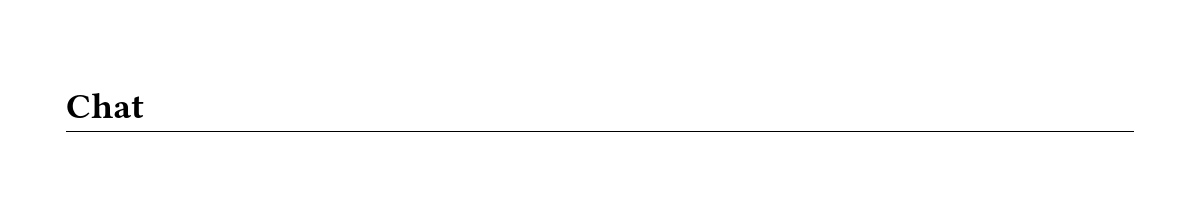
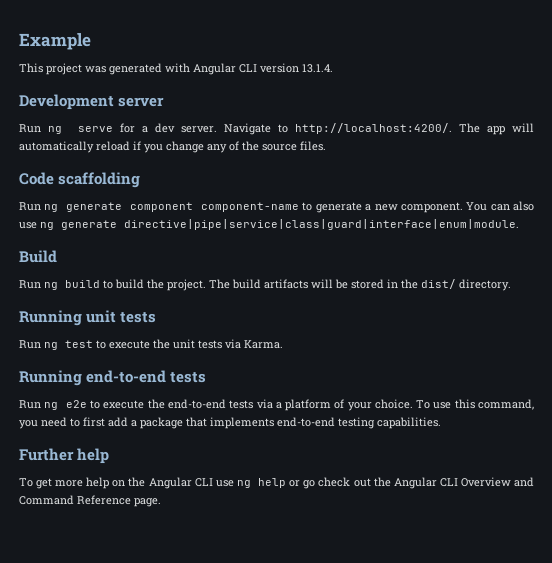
- Chat
+ Example
+ This project was generated with Angular CLI version 13.1.4.
+ Development server
+ Run ng serve for a dev server. Navigate to http://localhost:4200/. The app will automatically reload if you change any of the source files.
+ Code scaffolding
+ Run ng generate component component-name to generate a new component. You can also use ng generate directive|pipe|service|class|guard|interface|enum|module.
+ Build
+ Run ng build to build the project. The build artifacts will be stored in the dist/ directory.
+ Running unit tests
+ Run ng test to execute the unit tests via Karma.
+ Running end-to-end tests
+ Run ng e2e to execute the end-to-end tests via a platform of your choice. To use this command, you need to first add a package that implements end-to-end testing capabilities.
+ Further help
+ To get more help on the Angular CLI use ng help or go check out the Angular CLI Overview and Command Reference page.

